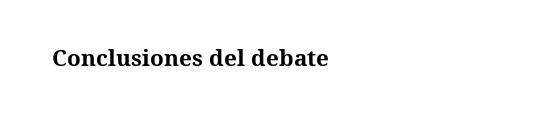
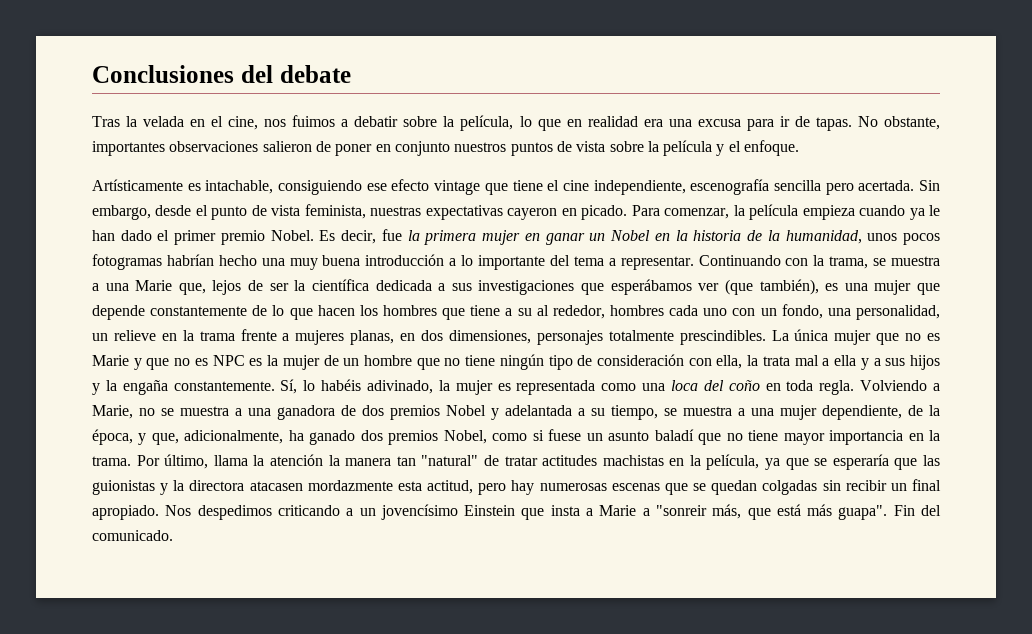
+ Tras la velada en el cine, nos fuimos a debatir sobre la película, lo que en realidad era una excusa para ir de tapas. No obstante, importantes observaciones salieron de poner en conjunto nuestros puntos de vista sobre la película y el enfoque.
+ Artísticamente es intachable, consiguiendo ese efecto vintage que tiene el cine independiente, escenografía sencilla pero acertada. Sin embargo, desde el punto de vista feminista, nuestras expectativas cayeron en picado. Para comenzar, la película empieza cuando ya le han dado el primer premio Nobel. Es decir, fue la primera mujer en ganar un Nobel en la historia de la humanidad, unos pocos fotogramas habrían hecho una muy buena introducción a lo importante del tema a representar. Continuando con la trama, se muestra a una Marie que, lejos de ser la científica dedicada a sus investigaciones que esperábamos ver (que también), es una mujer que depende constantemente de lo que hacen los hombres que tiene a su al rededor, hombres cada uno con un fondo, una personalidad, un relieve en la trama frente a mujeres planas, en dos dimensiones, personajes totalmente prescindibles. La única mujer que no es Marie y que no es NPC es la mujer de un hombre que no tiene ningún tipo de consideración con ella, la trata mal a ella y a sus hijos y la engaña constantemente. Sí, lo habéis adivinado, la mujer es representada como una loca del coño en toda regla. Volviendo a Marie, no se muestra a una ganadora de dos premios Nobel y adelantada a su tiempo, se muestra a una mujer dependiente, de la época, y que, adicionalmente, ha ganado dos premios Nobel, como si fuese un asunto baladí que no tiene mayor importancia en la trama. Por último, llama la atención la manera tan "natural" de tratar actitudes machistas en la película, ya que se esperaría que las guionistas y la directora atacasen mordazmente esta actitud, pero hay numerosas escenas que se quedan colgadas sin recibir un final apropiado. Nos despedimos criticando a un jovencísimo Einstein que insta a Marie a "sonreir más, que está más guapa". Fin del comunicado.

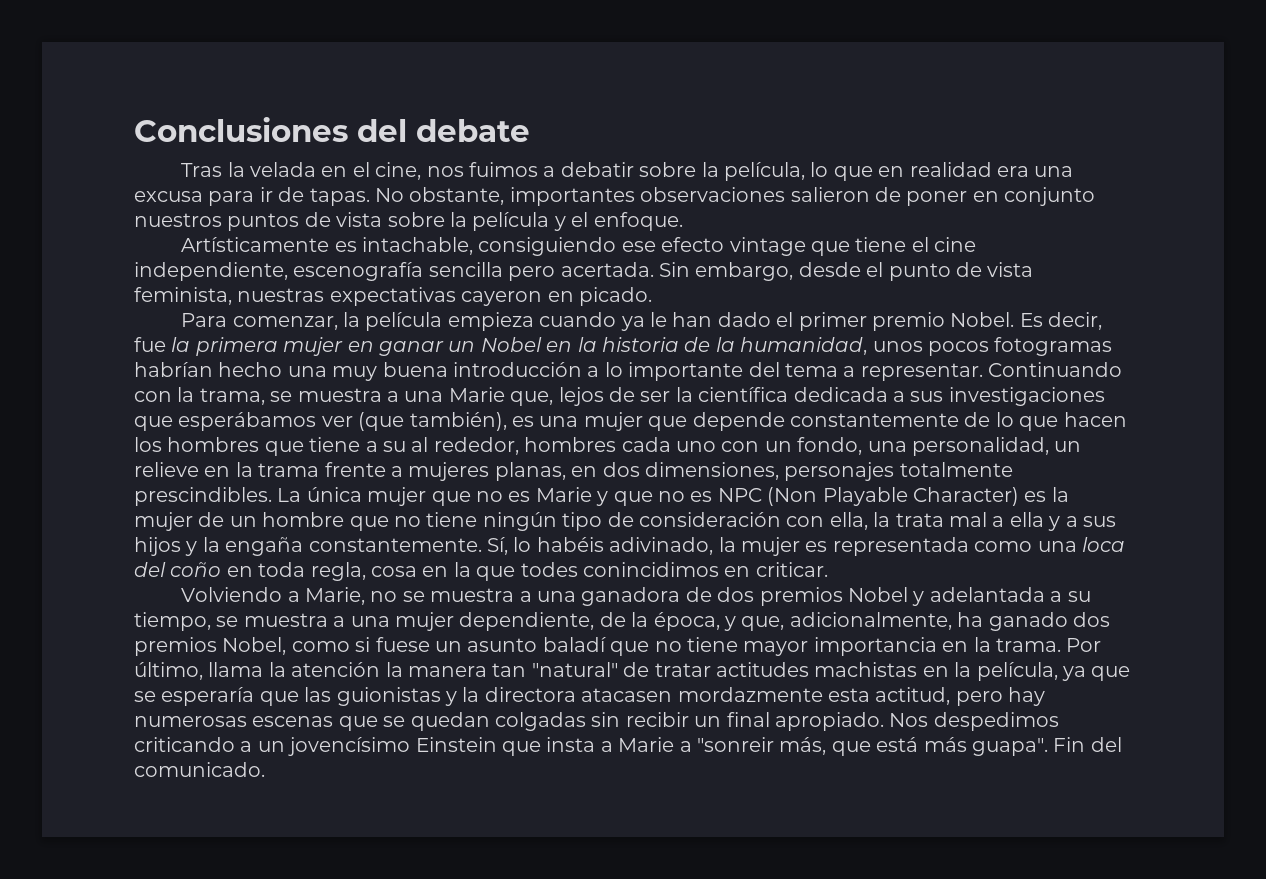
- Sin embargo, desde el punto de vista feminista, nuestras expectativas cayeron en picado. Para comenzar, la película empieza cuando ya le han dado el primer premio Nobel.
+ Sin embargo, desde el punto de vista feminista, nuestras expectativas cayeron en picado.
+ Para comenzar, la película empieza cuando ya le han dado el primer premio Nobel.
- La única mujer que no es Marie y que no es NPC es la mujer de un hombre que no tiene ningún tipo de consideración con ella, la trata mal a ella y a sus hijos y la engaña constantemente.
+ La única mujer que no es Marie y que no es NPC (Non Playable Character) es la mujer de un hombre que no tiene ningún tipo de consideración con ella, la trata mal a ella y a sus hijos y la engaña constantemente.
- Sí, lo habéis adivinado, la mujer es representada como una loca del coño en toda regla. Volviendo a Marie, no se muestra a una ganadora de dos premios Nobel y adelantada a su tiempo, se muestra a una mujer dependiente, de la época, y que, adicionalmente, ha ganado dos premios Nobel, como si fuese un asunto baladí que no tiene mayor importancia en la trama.
+ Sí, lo habéis adivinado, la mujer es representada como una loca del coño en toda regla, cosa en la que todes conincidimos en criticar.
+ Volviendo a Marie, no se muestra a una ganadora de dos premios Nobel y adelantada a su tiempo, se muestra a una mujer dependiente, de la época, y que, adicionalmente, ha ganado dos premios Nobel, como si fuese un asunto baladí que no tiene mayor importancia en la trama.

